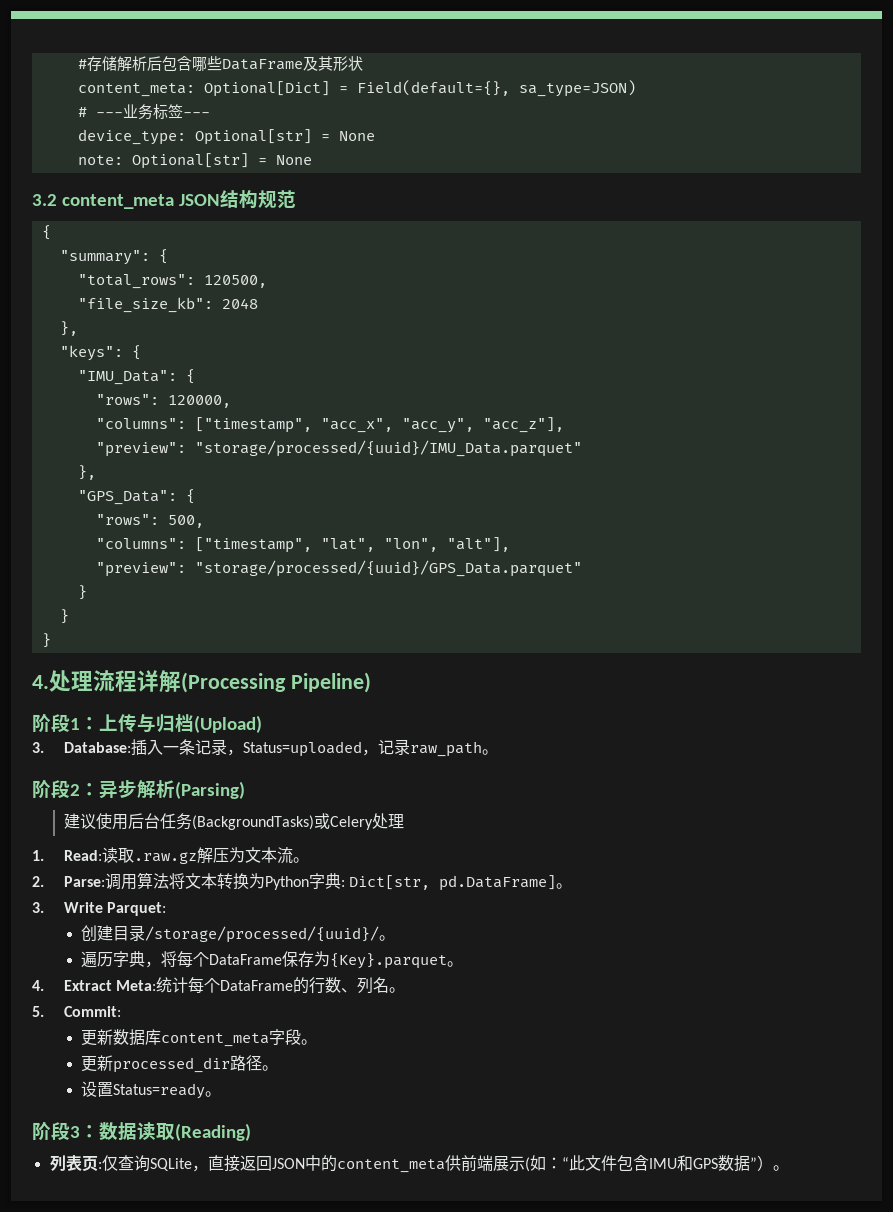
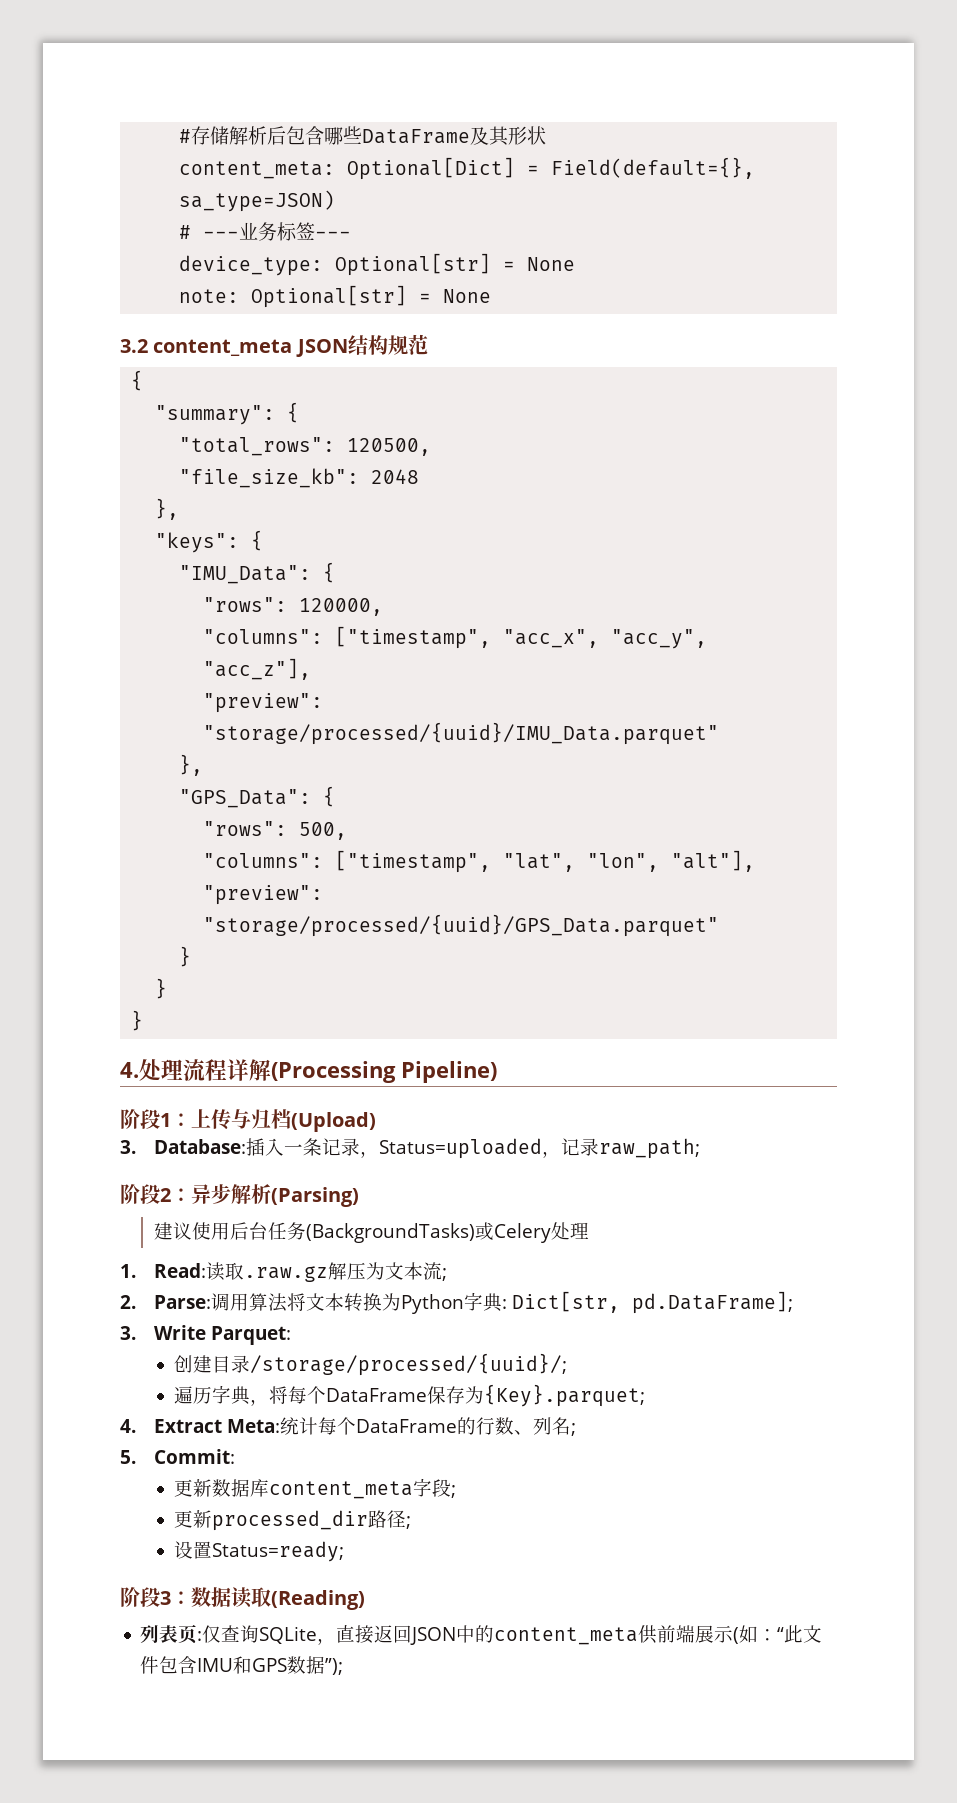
- 3. Database:插入一条记录，Status=uploaded，记录raw_path。
+ 3. Database:插入一条记录，Status=uploaded，记录raw_path;
- 1. Read:读取.raw.gz解压为文本流。
+ 1. Read:读取.raw.gz解压为文本流;
- 2. Parse:调用算法将文本转换为Python字典: Dict[str, pd.DataFrame]。
+ 2. Parse:调用算法将文本转换为Python字典: Dict[str, pd.DataFrame];
- 创建目录/storage/processed/{uuid}/。
+ 创建目录/storage/processed/{uuid}/;
- 遍历字典，将每个DataFrame保存为{Key}.parquet。
+ 遍历字典，将每个DataFrame保存为{Key}.parquet;
- 4. Extract Meta:统计每个DataFrame的行数、列名。
+ 4. Extract Meta:统计每个DataFrame的行数、列名;
- 更新数据库content_meta字段。
+ 更新数据库content_meta字段;
- 更新processed_dir路径。
+ 更新processed_dir路径;
- 设置Status=ready。
+ 设置Status=ready;
- 列表页:仅查询SQLite，直接返回JSON中的content_meta供前端展示(如：“此文件包含IMU和GPS数据”）。
+ 列表页:仅查询SQLite，直接返回JSON中的content_meta供前端展示(如：“此文件包含IMU和GPS数据”);

